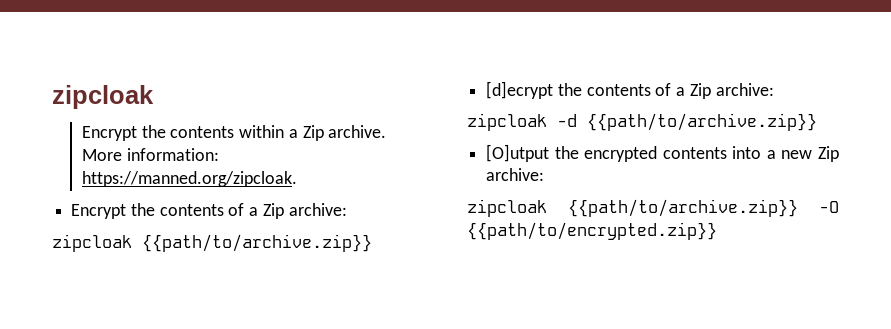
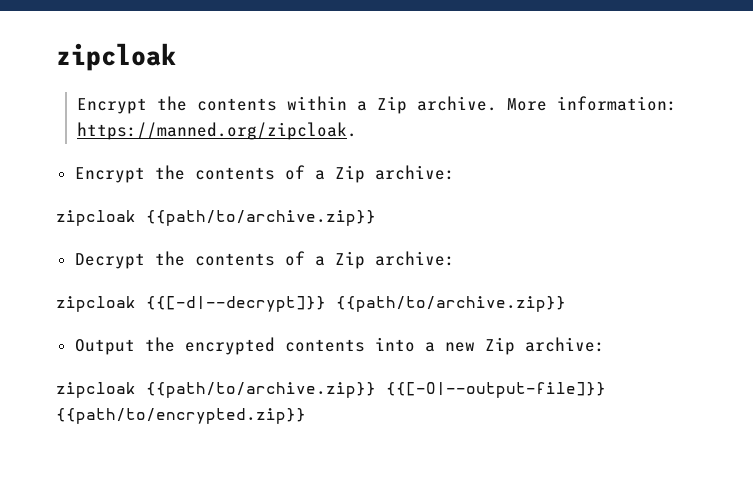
- [d]ecrypt the contents of a Zip archive:
- zipcloak -d {{path/to/archive.zip}}
- [O]utput the encrypted contents into a new Zip archive:
+ Decrypt the contents of a Zip archive:
+ zipcloak {{[-d|--decrypt]}} {{path/to/archive.zip}}
+ Output the encrypted contents into a new Zip archive:
- zipcloak {{path/to/archive.zip}} -O {{path/to/encrypted.zip}}
+ zipcloak {{path/to/archive.zip}} {{[-O|--output-file]}} {{path/to/encrypted.zip}}

